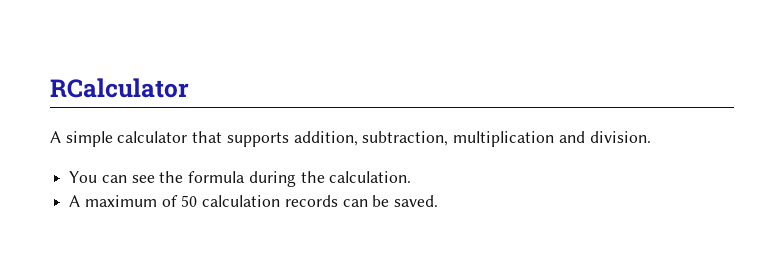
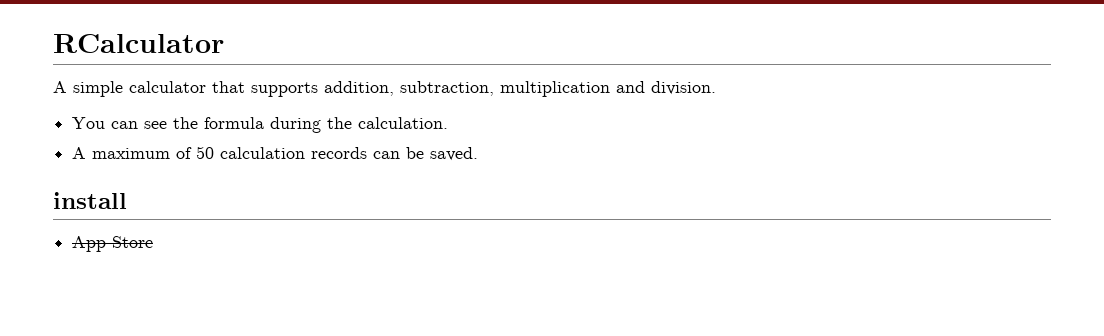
+ install
+ App Store

